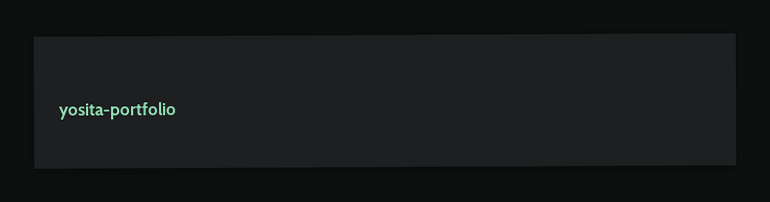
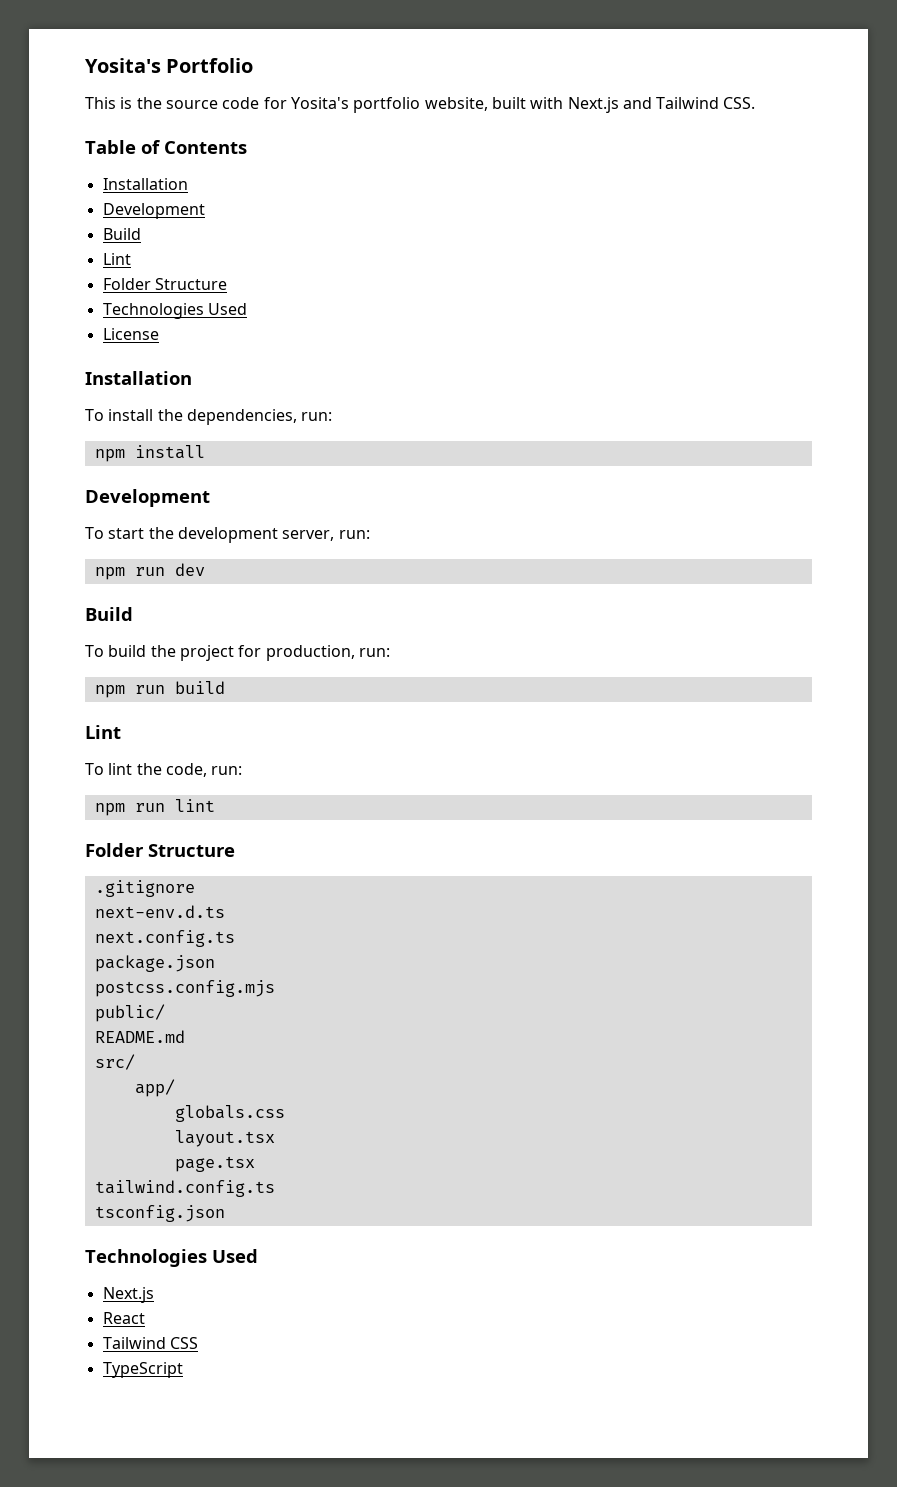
- yosita-portfolio
+ Yosita's Portfolio
+ This is the source code for Yosita's portfolio website, built with Next.js and Tailwind CSS.
+ Table of Contents
+ Installation
+ Development
+ Build
+ Lint
+ Folder Structure
+ Technologies Used
+ License
+ Installation
+ To install the dependencies, run:
+ npm install
+ Development
+ To start the development server, run:
+ npm run dev
+ Build
+ To build the project for production, run:
+ npm run build
+ Lint
+ To lint the code, run:
+ npm run lint
+ Folder Structure
+ .gitignore
+ next-env.d.ts
+ next.config.ts
+ package.json
+ postcss.config.mjs
+ public/
+ README.md
+ src/
+ app/
+ globals.css
+ layout.tsx
+ page.tsx
+ tailwind.config.ts
+ tsconfig.json
+ Technologies Used
+ Next.js
+ React
+ Tailwind CSS
+ TypeScript

